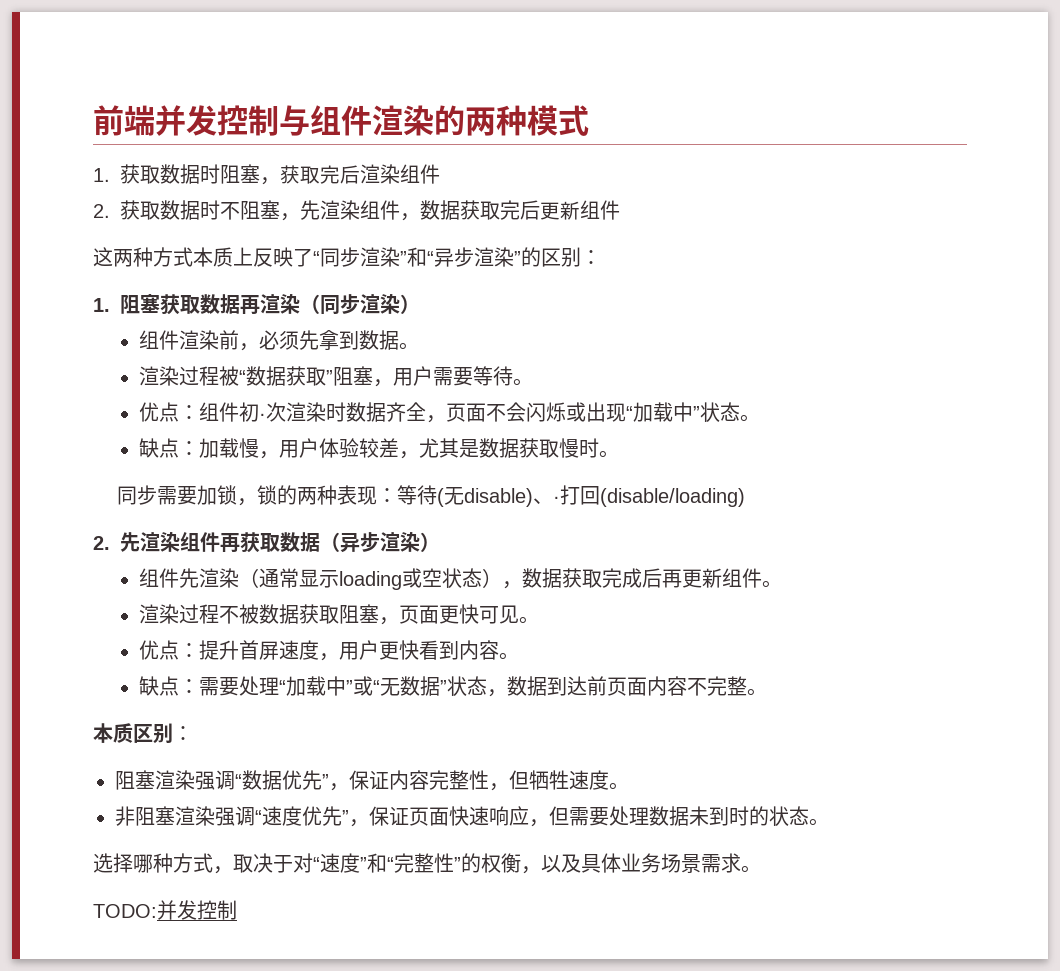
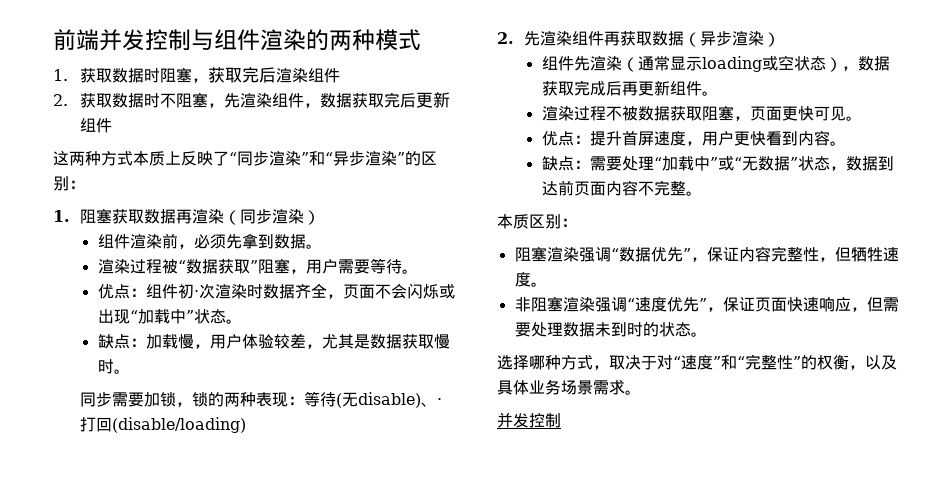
  选择哪种方式，取决于对“速度”和“完整性”的权衡，以及具体业务场景需求。
- TODO:并发控制
+ 并发控制

